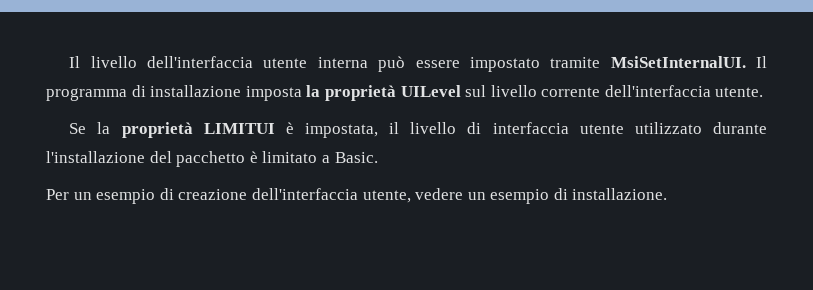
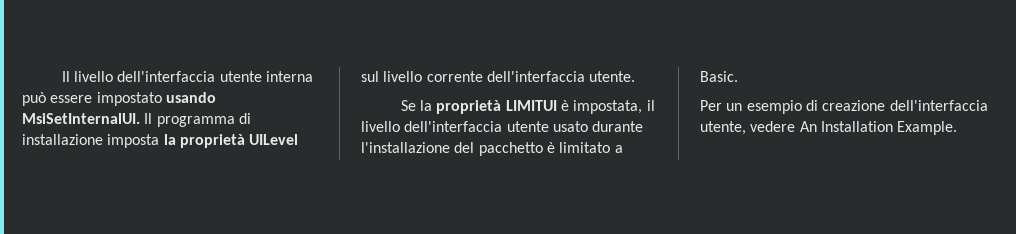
- Il livello dell'interfaccia utente interna può essere impostato tramite MsiSetInternalUI.
+ Il livello dell'interfaccia utente interna può essere impostato usando MsiSetInternalUI.
- Se la proprietà LIMITUI è impostata, il livello di interfaccia utente utilizzato durante l'installazione del pacchetto è limitato a Basic.
+ Se la proprietà LIMITUI è impostata, il livello dell'interfaccia utente usato durante l'installazione del pacchetto è limitato a Basic.
- Per un esempio di creazione dell'interfaccia utente, vedere un esempio di installazione.
+ Per un esempio di creazione dell'interfaccia utente, vedere An Installation Example.

